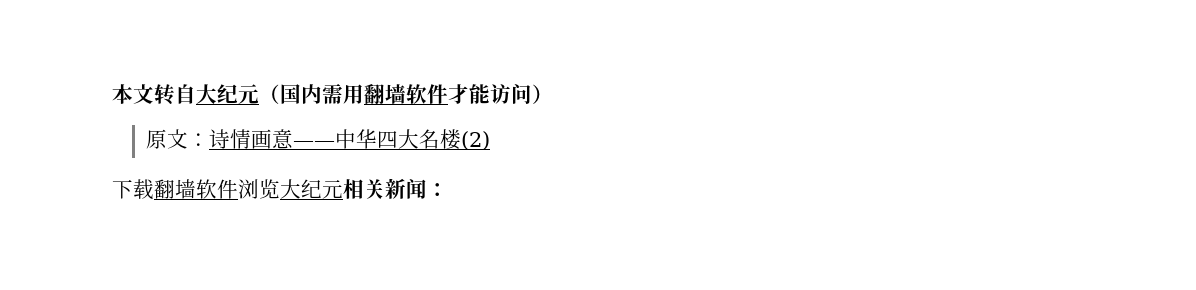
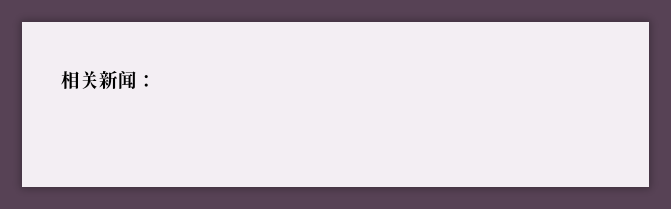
- 本文转自大纪元（国内需用翻墙软件才能访问）
- 原文：诗情画意——中华四大名楼(2)
- 下载翻墙软件浏览大纪元相关新闻：
+ 相关新闻：

